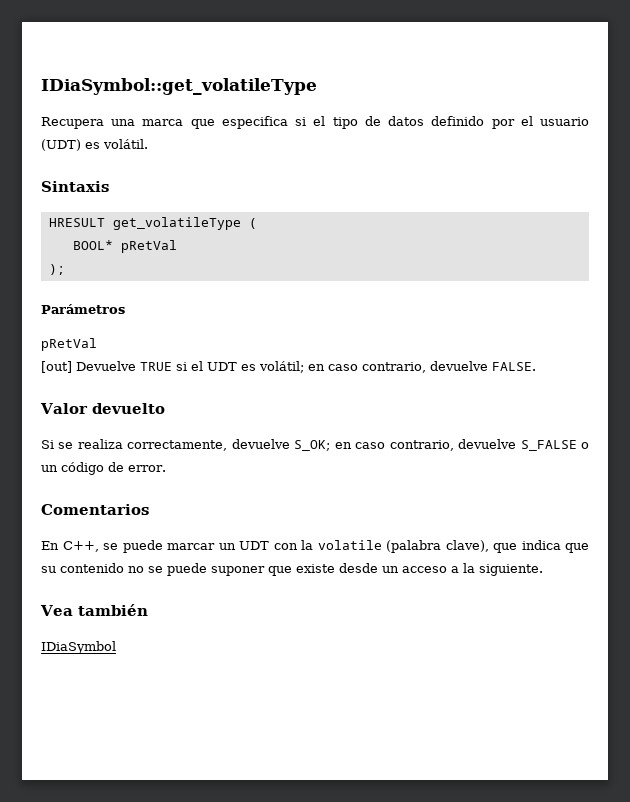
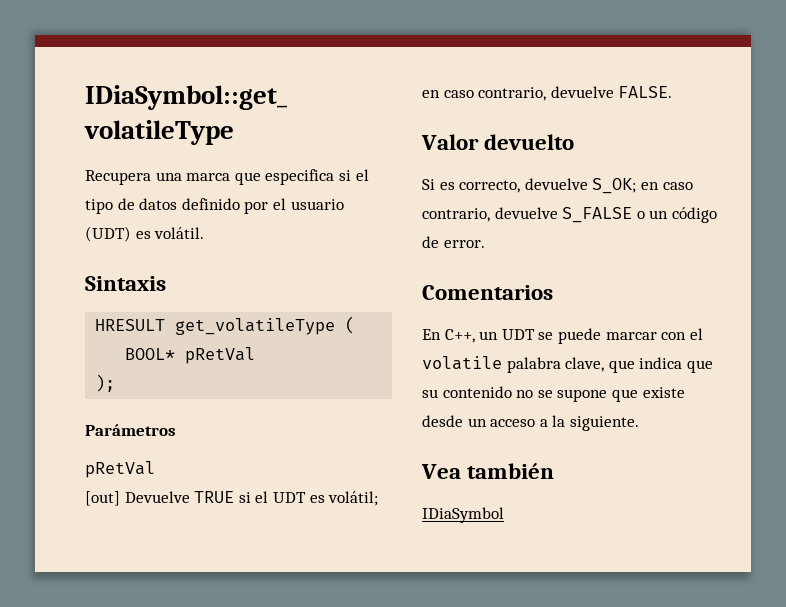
- Si se realiza correctamente, devuelve S_OK; en caso contrario, devuelve S_FALSE o un código de error.
+ Si es correcto, devuelve S_OK; en caso contrario, devuelve S_FALSE o un código de error.
- En C++, se puede marcar un UDT con la volatile (palabra clave), que indica que su contenido no se puede suponer que existe desde un acceso a la siguiente.
+ En C++, un UDT se puede marcar con el volatile palabra clave, que indica que su contenido no se supone que existe desde un acceso a la siguiente.

